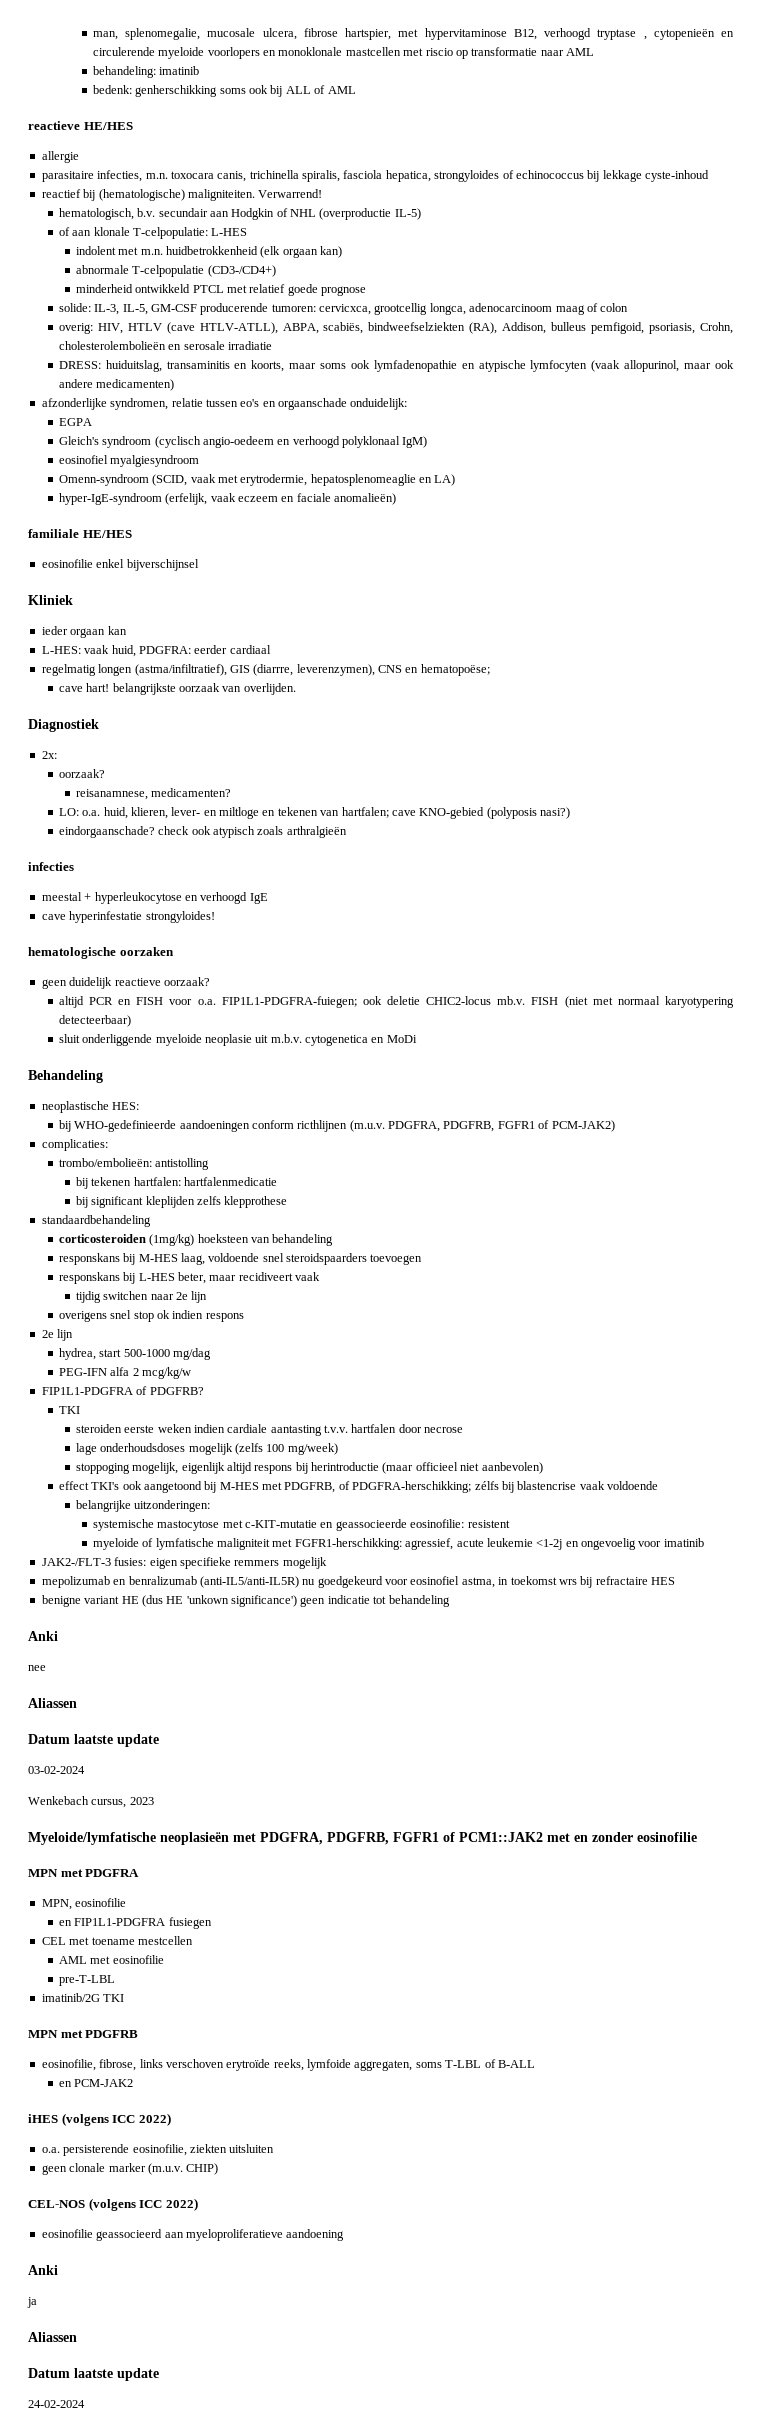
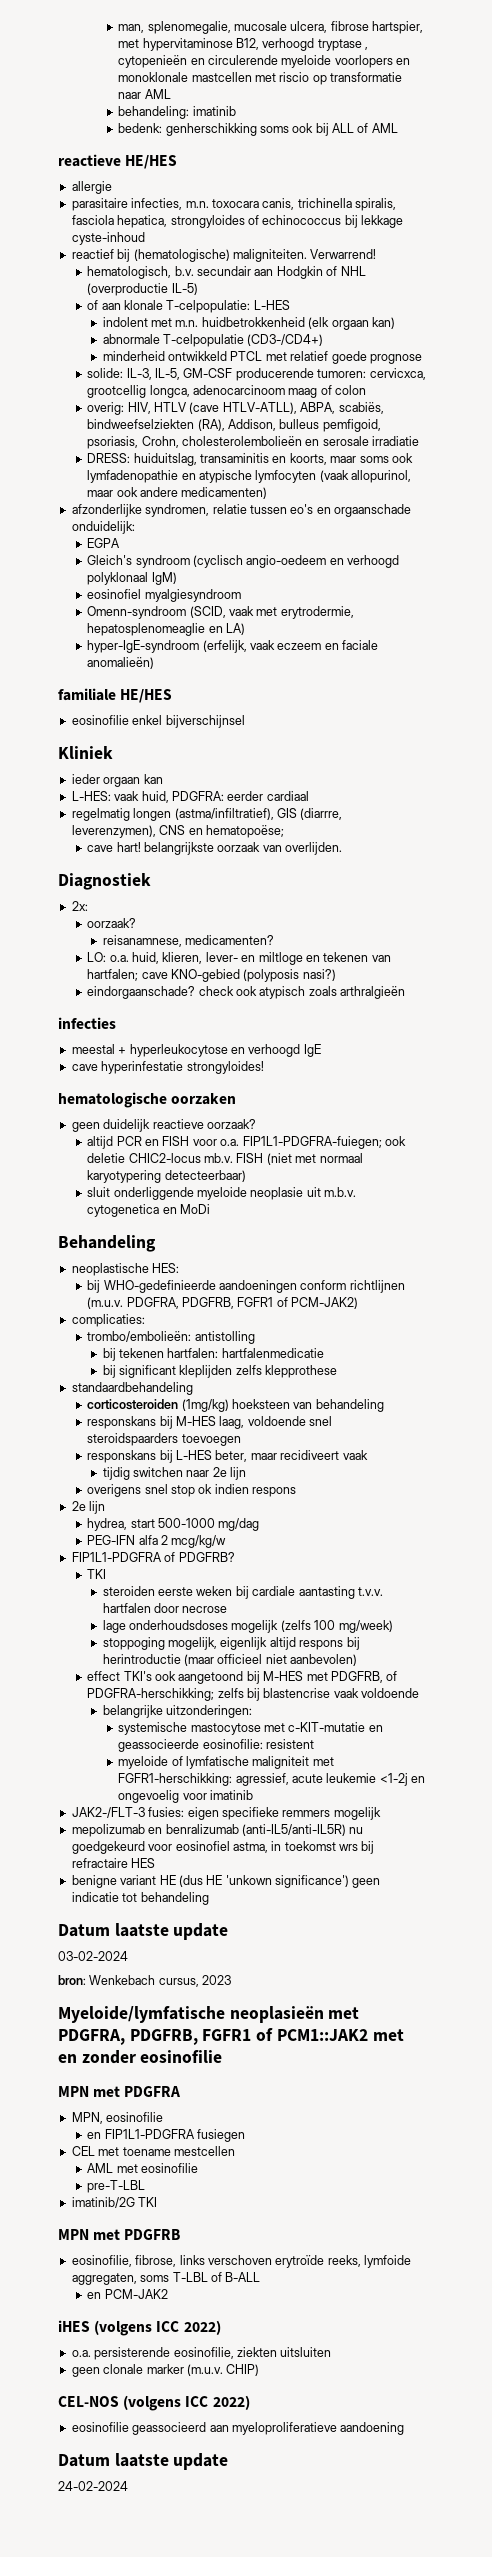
- bij WHO-gedefinieerde aandoeningen conform ricthlijnen (m.u.v. PDGFRA, PDGFRB, FGFR1 of PCM-JAK2)
+ bij WHO-gedefinieerde aandoeningen conform richtlijnen (m.u.v. PDGFRA, PDGFRB, FGFR1 of PCM-JAK2)
- steroiden eerste weken indien cardiale aantasting t.v.v. hartfalen door necrose
+ steroiden eerste weken bij cardiale aantasting t.v.v. hartfalen door necrose
- effect TKI's ook aangetoond bij M-HES met PDGFRB, of PDGFRA-herschikking; zélfs bij blastencrise vaak voldoende
+ effect TKI's ook aangetoond bij M-HES met PDGFRB, of PDGFRA-herschikking; zelfs bij blastencrise vaak voldoende
  benigne variant HE (dus HE 'unkown significance') geen indicatie tot behandeling
- Anki
- nee
- Aliassen
- Wenkebach cursus, 2023
+ bron: Wenkebach cursus, 2023
  eosinofilie geassocieerd aan myeloproliferatieve aandoening
- Anki
- ja
- Aliassen

